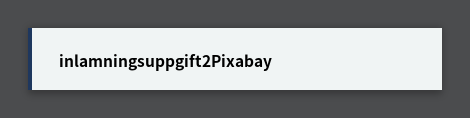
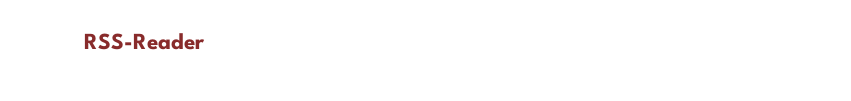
- inlamningsuppgift2Pixabay
+ RSS-Reader

